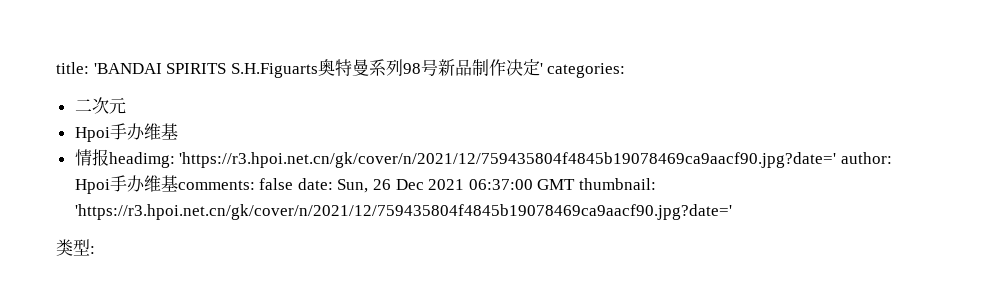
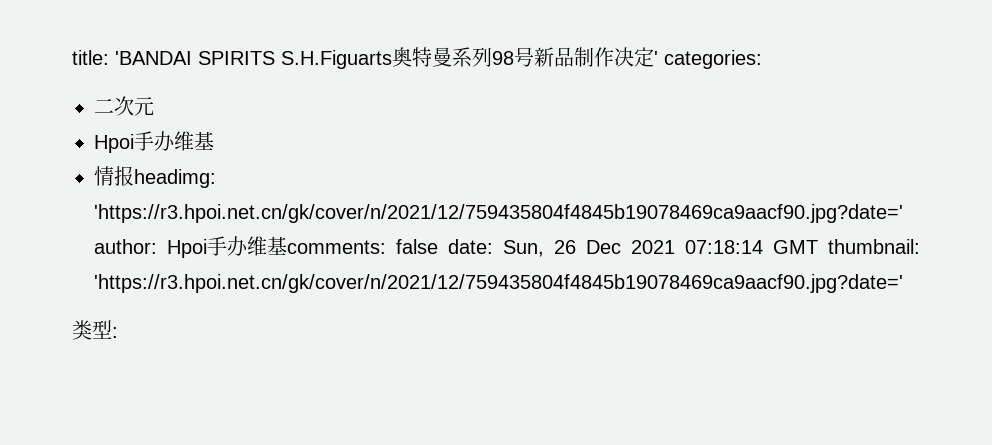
- 情报headimg: 'https://r3.hpoi.net.cn/gk/cover/n/2021/12/759435804f4845b19078469ca9aacf90.jpg?date=' author: Hpoi手办维基comments: false date: Sun, 26 Dec 2021 06:37:00 GMT thumbnail: 'https://r3.hpoi.net.cn/gk/cover/n/2021/12/759435804f4845b19078469ca9aacf90.jpg?date='
+ 情报headimg: 'https://r3.hpoi.net.cn/gk/cover/n/2021/12/759435804f4845b19078469ca9aacf90.jpg?date=' author: Hpoi手办维基comments: false date: Sun, 26 Dec 2021 07:18:14 GMT thumbnail: 'https://r3.hpoi.net.cn/gk/cover/n/2021/12/759435804f4845b19078469ca9aacf90.jpg?date='

